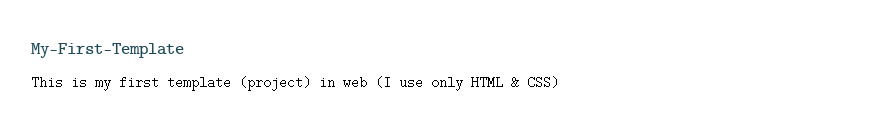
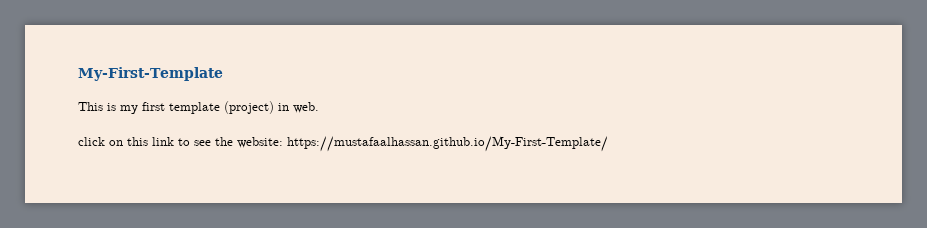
- This is my first template (project) in web (I use only HTML & CSS)
+ This is my first template (project) in web.
+ click on this link to see the website: https://mustafaalhassan.github.io/My-First-Template/

